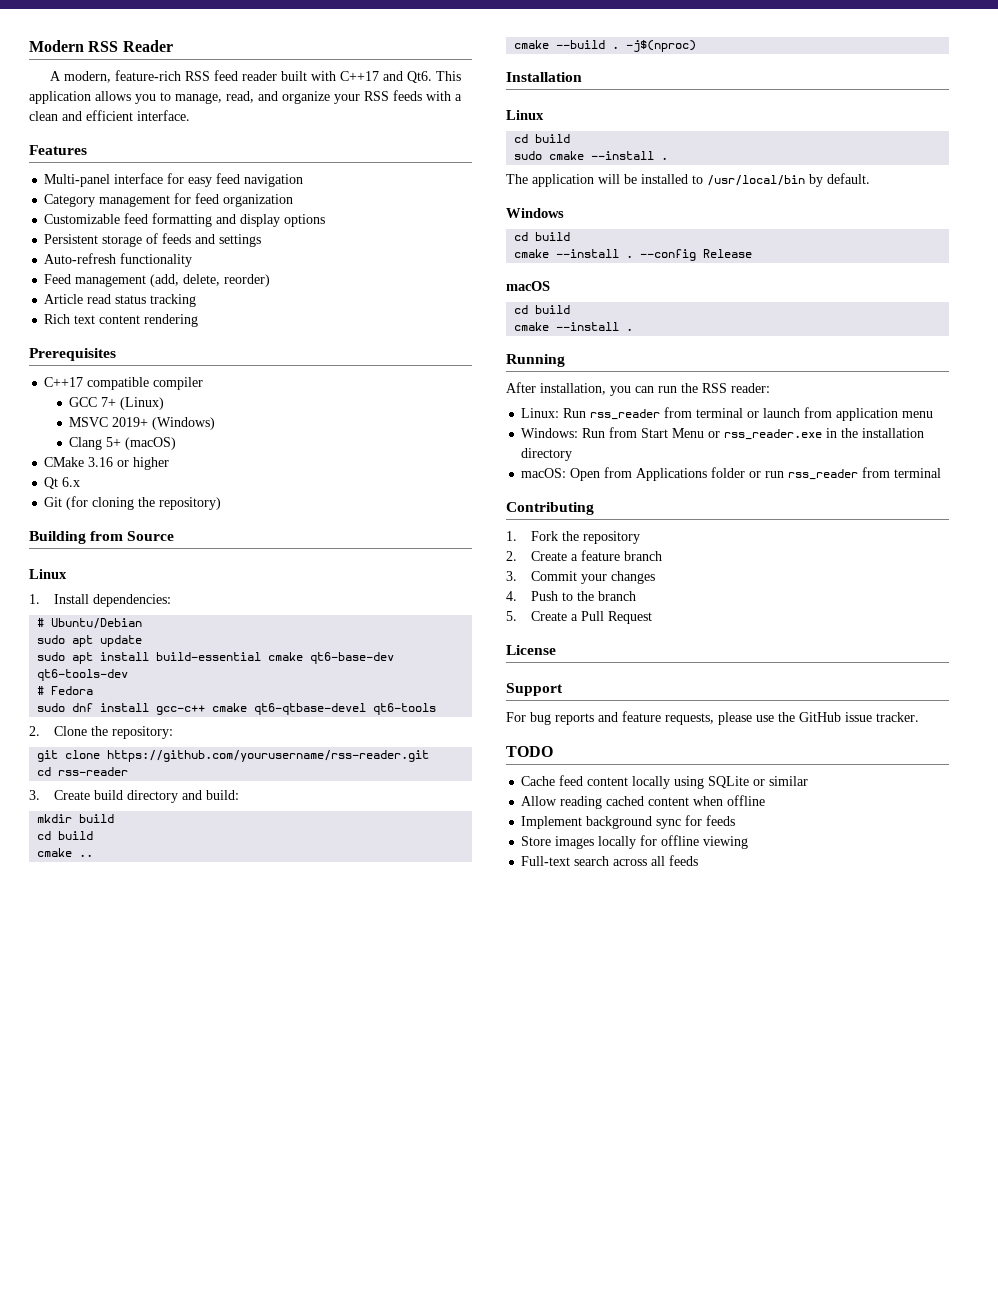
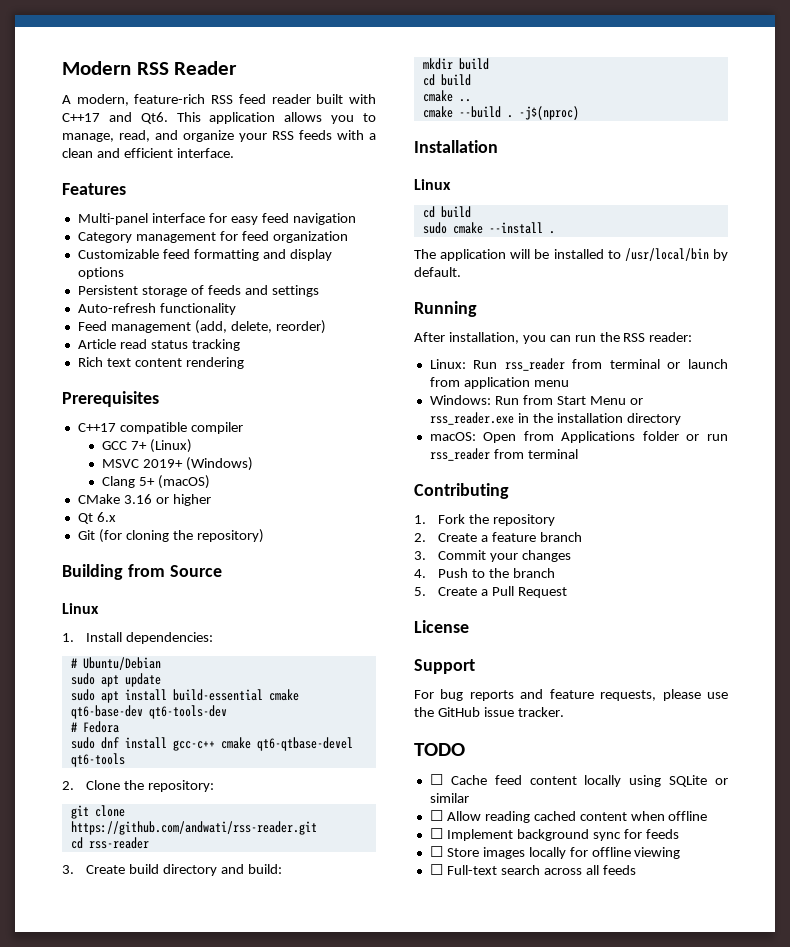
- git clone https://github.com/yourusername/rss-reader.git
+ git clone https://github.com/andwati/rss-reader.git
- Windows
- cd build
- cmake --install . --config Release
- macOS
- cd build
- cmake --install .
- Cache feed content locally using SQLite or similar
+ ☐ Cache feed content locally using SQLite or similar
- Allow reading cached content when offline
+ ☐ Allow reading cached content when offline
- Implement background sync for feeds
+ ☐ Implement background sync for feeds
- Store images locally for offline viewing
+ ☐ Store images locally for offline viewing
- Full-text search across all feeds
+ ☐ Full-text search across all feeds

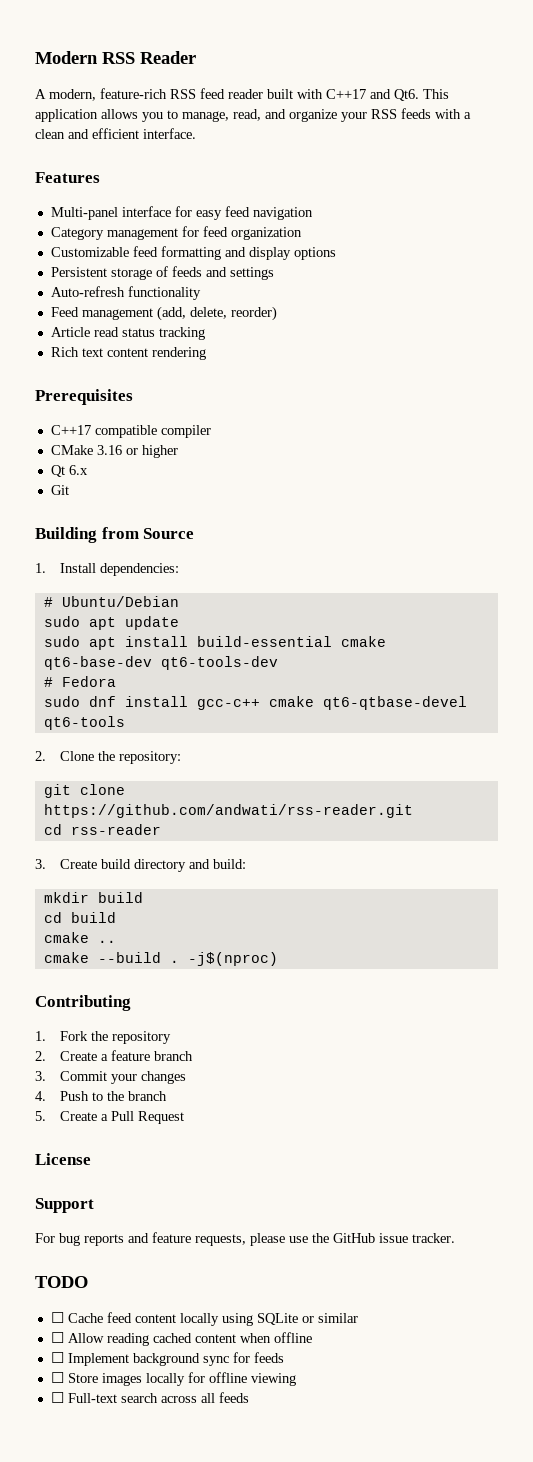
- GCC 7+ (Linux)
- MSVC 2019+ (Windows)
- Clang 5+ (macOS)
- Git (for cloning the repository)
+ Git
  Building from Source
- Linux
- Installation
- Linux
- cd build
- sudo cmake --install .
- The application will be installed to /usr/local/bin by default.
- Running
- After installation, you can run the RSS reader:
- Linux: Run rss_reader from terminal or launch from application menu
- Windows: Run from Start Menu or rss_reader.exe in the installation directory
- macOS: Open from Applications folder or run rss_reader from terminal

